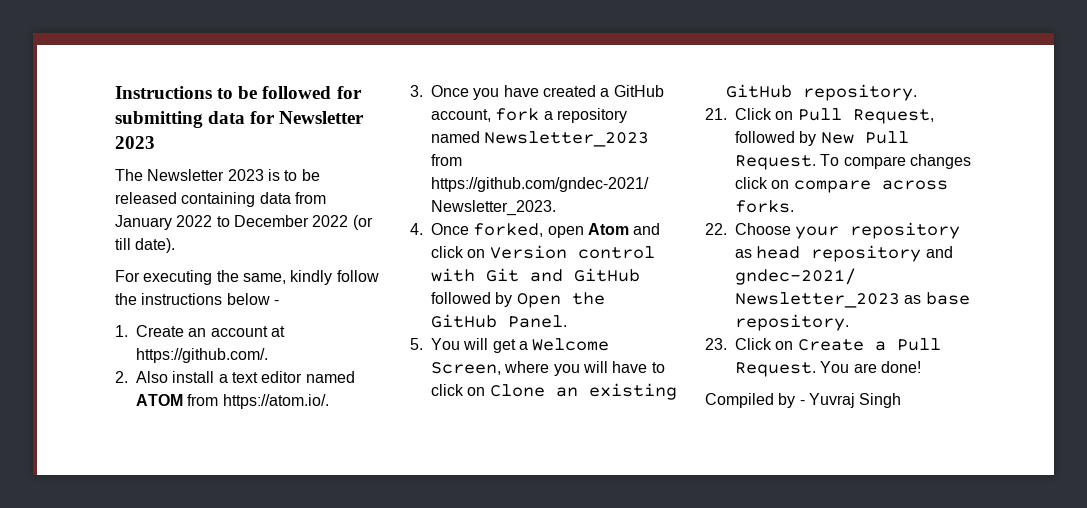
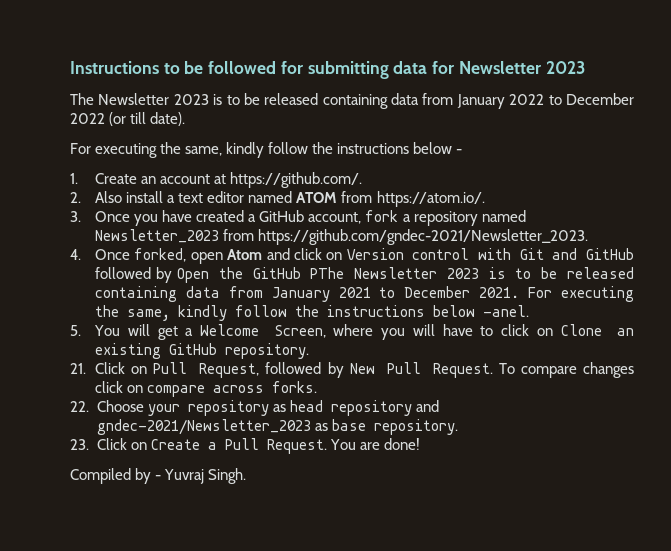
- 4. Once forked, open Atom and click on Version control with Git and GitHub followed by Open the GitHub Panel.
+ 4. Once forked, open Atom and click on Version control with Git and GitHub followed by Open the GitHub PThe Newsletter 2023 is to be released containing data from January 2021 to December 2021. For executing the same, kindly follow the instructions below -anel.
- Compiled by - Yuvraj Singh
+ Compiled by - Yuvraj Singh.

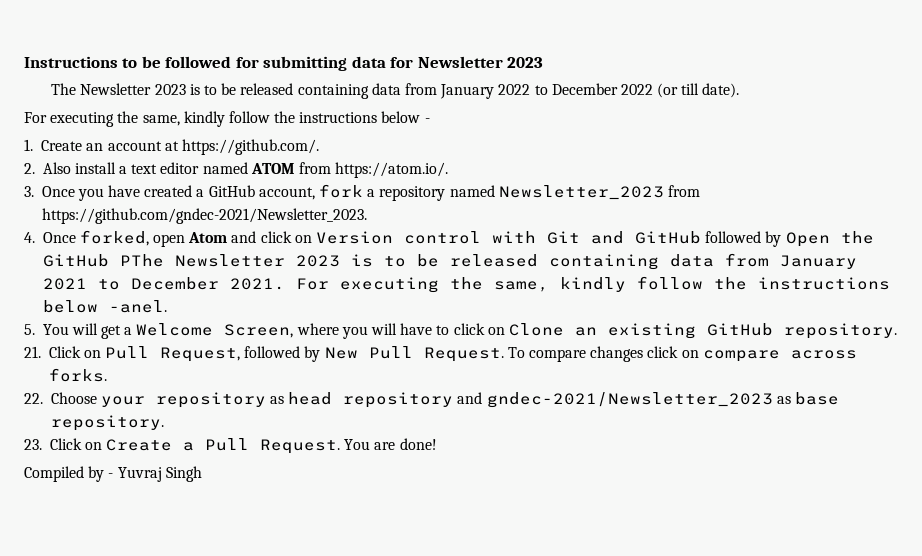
- Compiled by - Yuvraj Singh.
+ Compiled by - Yuvraj Singh

